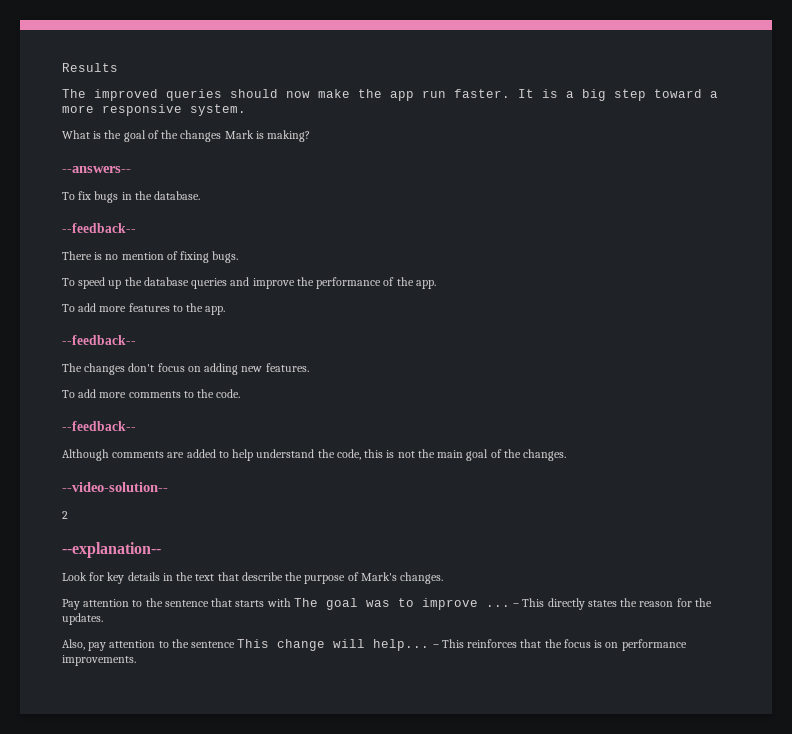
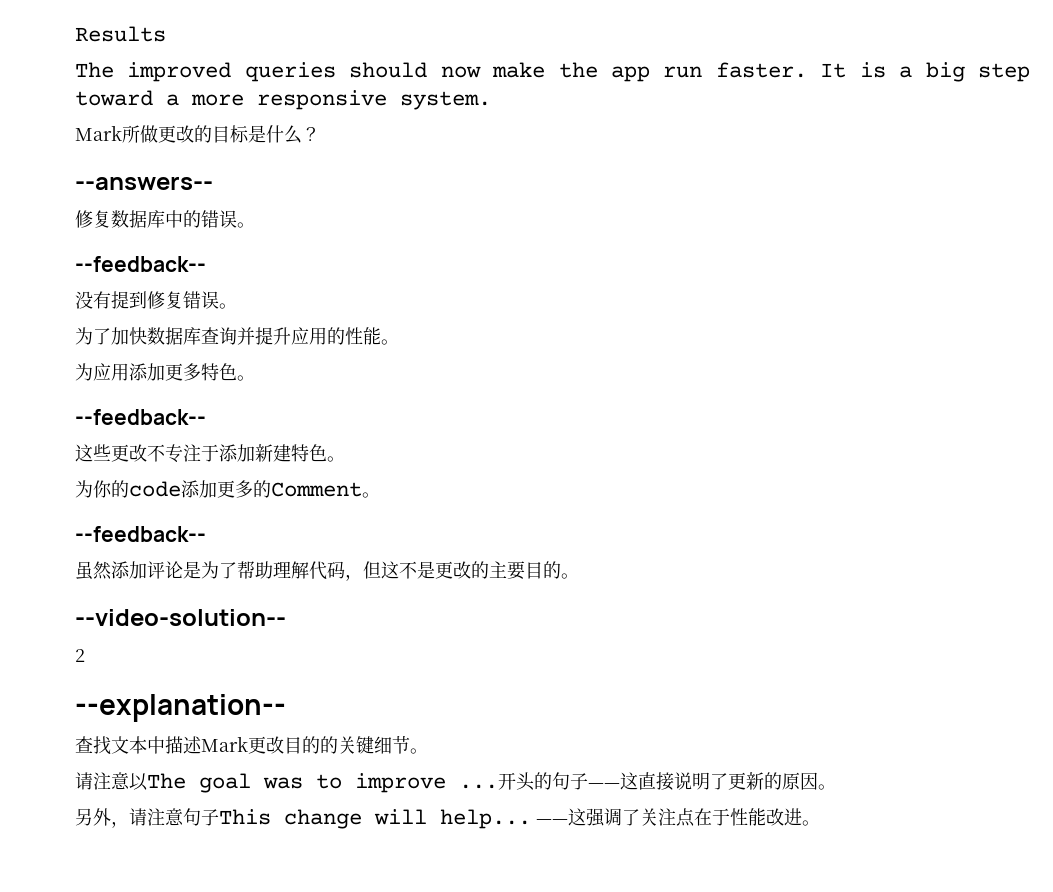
- What is the goal of the changes Mark is making?
+ Mark所做更改的目标是什么？
  --answers--
- To fix bugs in the database.
+ 修复数据库中的错误。
  --feedback--
- There is no mention of fixing bugs.
- To speed up the database queries and improve the performance of the app.
- To add more features to the app.
+ 没有提到修复错误。
+ 为了加快数据库查询并提升应用的性能。
+ 为应用添加更多特色。
  --feedback--
- The changes don't focus on adding new features.
- To add more comments to the code.
+ 这些更改不专注于添加新建特色。
+ 为你的code添加更多的Comment。
  --feedback--
- Although comments are added to help understand the code, this is not the main goal of the changes.
+ 虽然添加评论是为了帮助理解代码，但这不是更改的主要目的。
  --video-solution--
  2
  --explanation--
- Look for key details in the text that describe the purpose of Mark's changes.
- Pay attention to the sentence that starts with The goal was to improve ...
+ 查找文本中描述Mark更改目的的关键细节。
+ 请注意以The goal was to improve ...
- – This directly states the reason for the updates.
- Also, pay attention to the sentence This change will help... – This reinforces that the focus is on performance improvements.
+ 开头的句子——这直接说明了更新的原因。
+ 另外，请注意句子This change will help... ——这强调了关注点在于性能改进。

